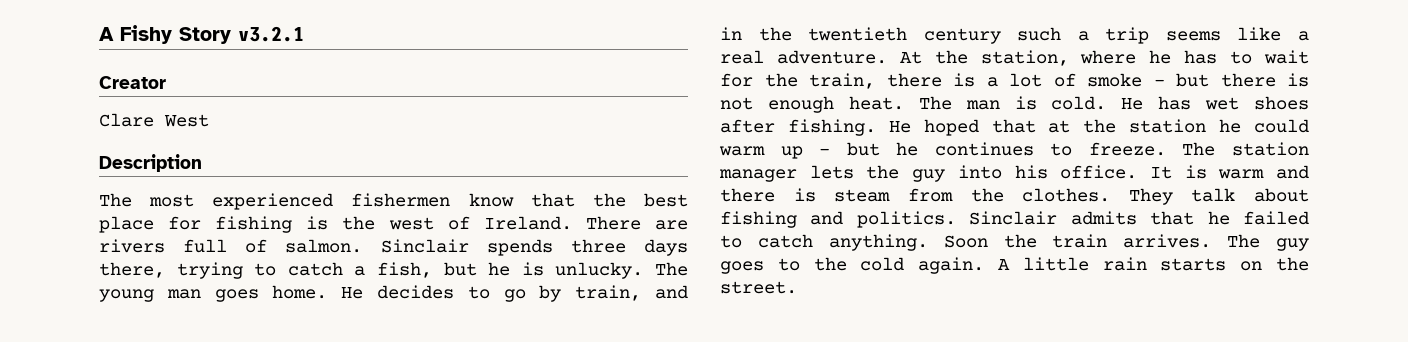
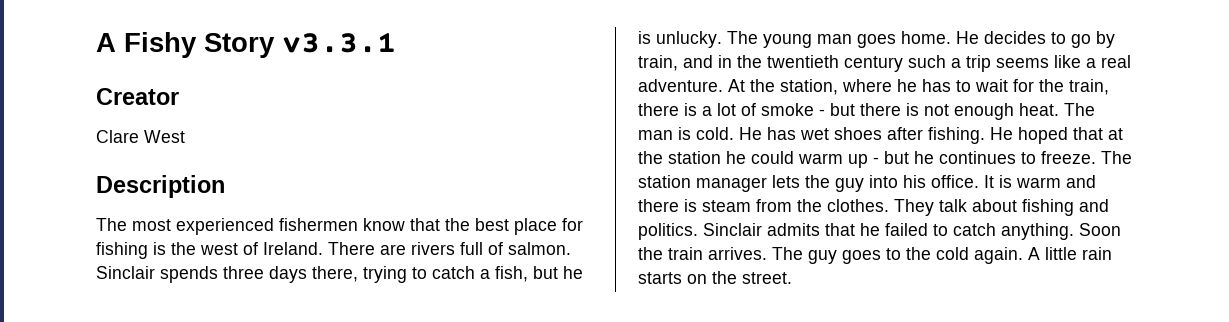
- A Fishy Story v3.2.1
+ A Fishy Story v3.3.1

